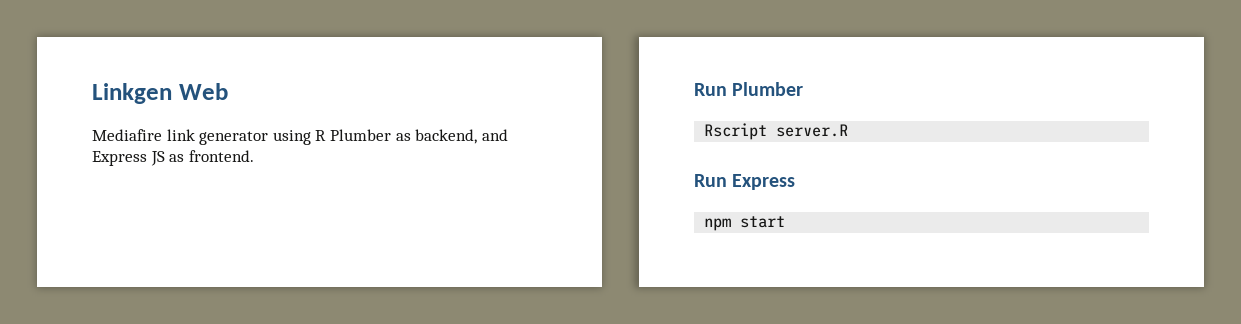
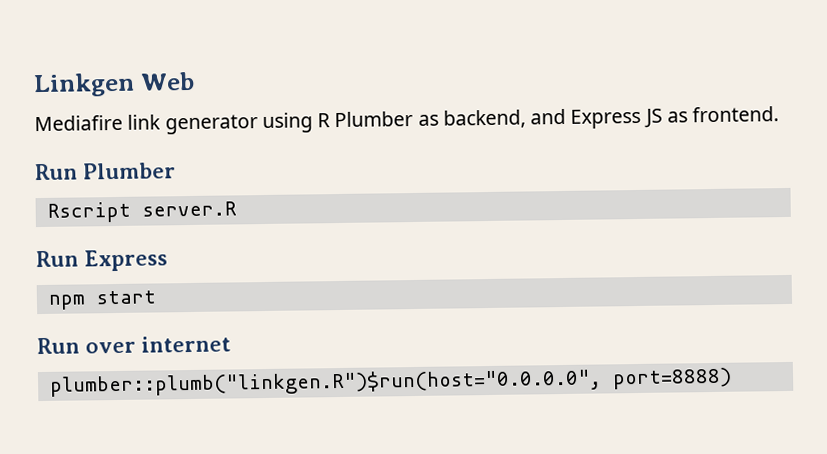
+ Run over internet
+ plumber::plumb("linkgen.R")$run(host="0.0.0.0", port=8888)

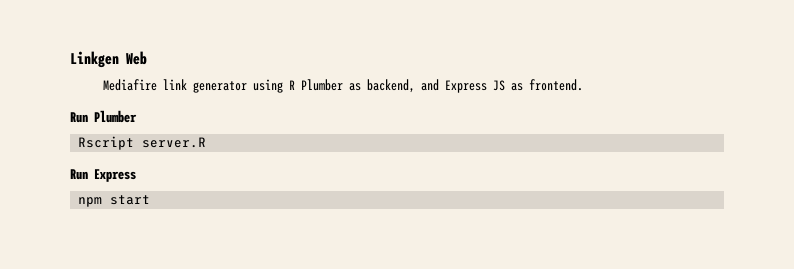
- Run over internet
- plumber::plumb("linkgen.R")$run(host="0.0.0.0", port=8888)

